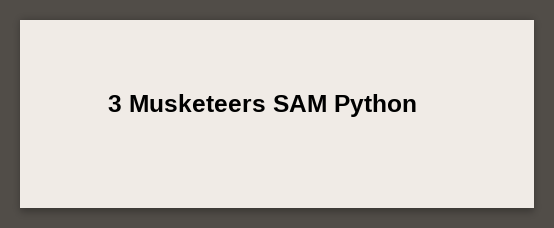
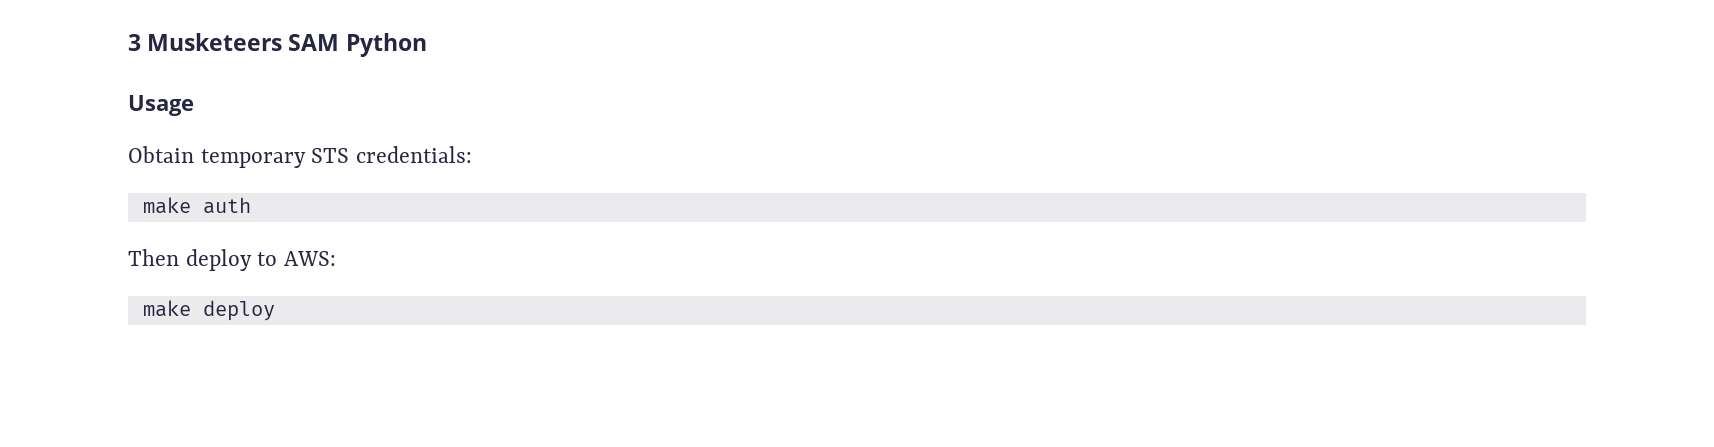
+ Usage
+ Obtain temporary STS credentials:
+ make auth
+ Then deploy to AWS:
+ make deploy

